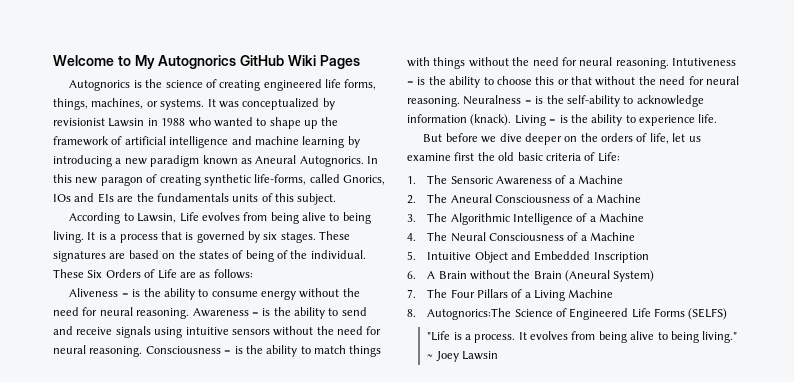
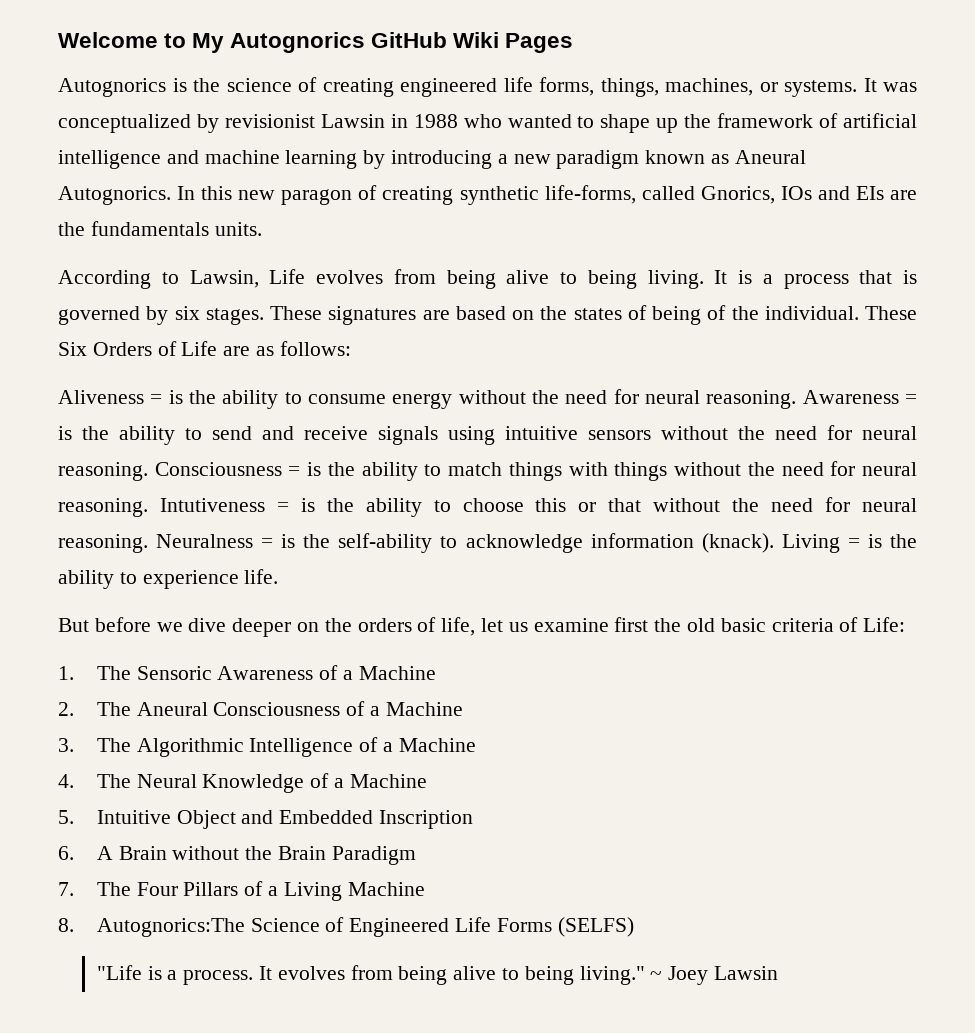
- In this new paragon of creating synthetic life-forms, called Gnorics, IOs and EIs are the fundamentals units of this subject.
+ In this new paragon of creating synthetic life-forms, called Gnorics, IOs and EIs are the fundamentals units.
- 4. The Neural Consciousness of a Machine
+ 4. The Neural Knowledge of a Machine
- 6. A Brain without the Brain (Aneural System)
+ 6. A Brain without the Brain Paradigm

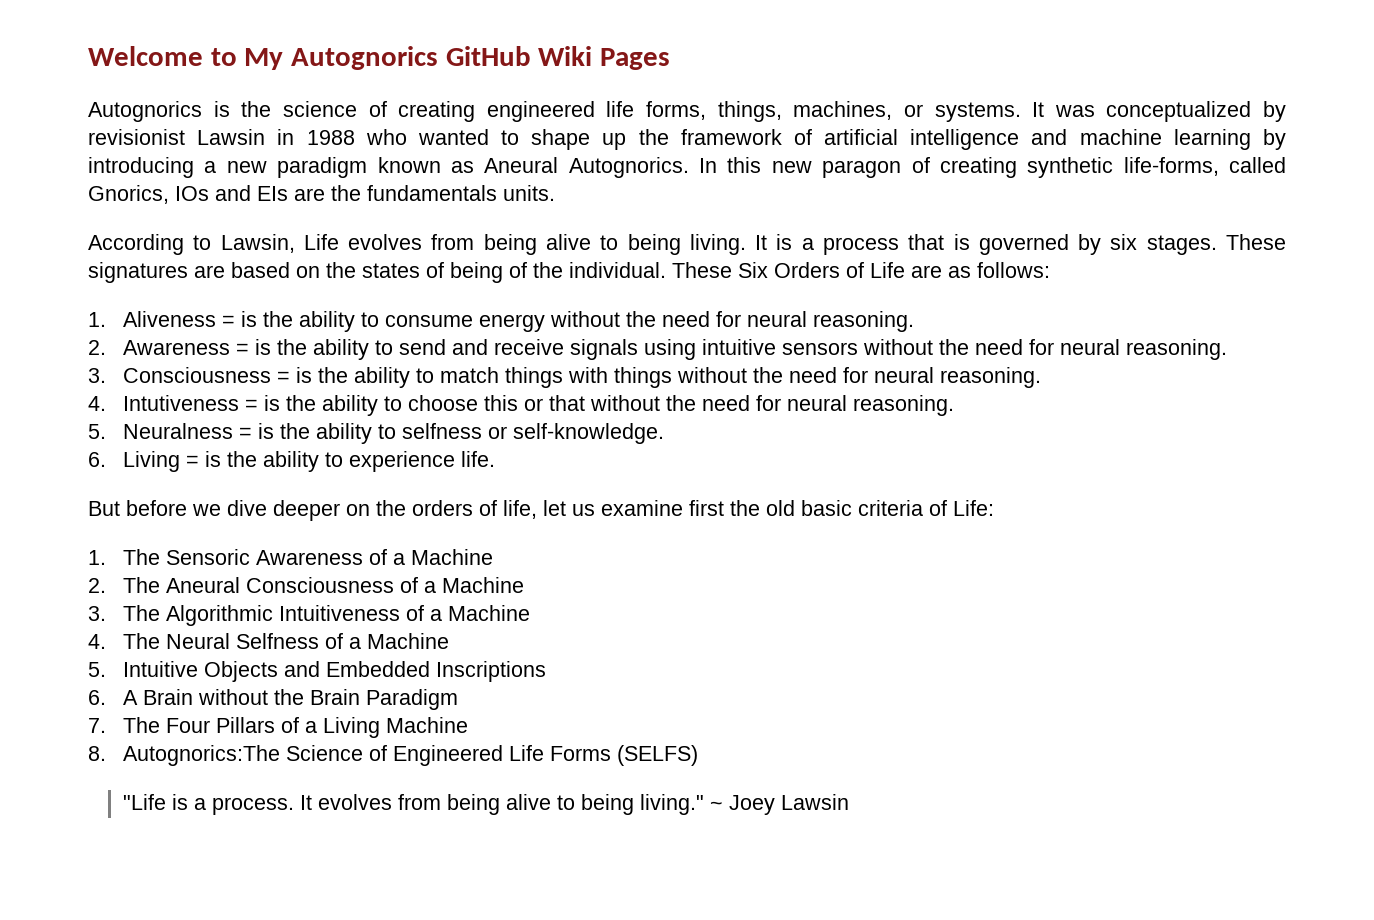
- Aliveness = is the ability to consume energy without the need for neural reasoning. Awareness = is the ability to send and receive signals using intuitive sensors without the need for neural reasoning. Consciousness = is the ability to match things with things without the need for neural reasoning. Intutiveness = is the ability to choose this or that without the need for neural reasoning. Neuralness = is the self-ability to acknowledge information (knack). Living = is the ability to experience life.
+ 1. Aliveness = is the ability to consume energy without the need for neural reasoning.
+ 2. Awareness = is the ability to send and receive signals using intuitive sensors without the need for neural reasoning.
+ 3. Consciousness = is the ability to match things with things without the need for neural reasoning.
+ 4. Intutiveness = is the ability to choose this or that without the need for neural reasoning.
+ 5. Neuralness = is the ability to selfness or self-knowledge.
+ 6. Living = is the ability to experience life.
- 3. The Algorithmic Intelligence of a Machine
+ 3. The Algorithmic Intuitiveness of a Machine
- 4. The Neural Knowledge of a Machine
+ 4. The Neural Selfness of a Machine
- 5. Intuitive Object and Embedded Inscription
+ 5. Intuitive Objects and Embedded Inscriptions

